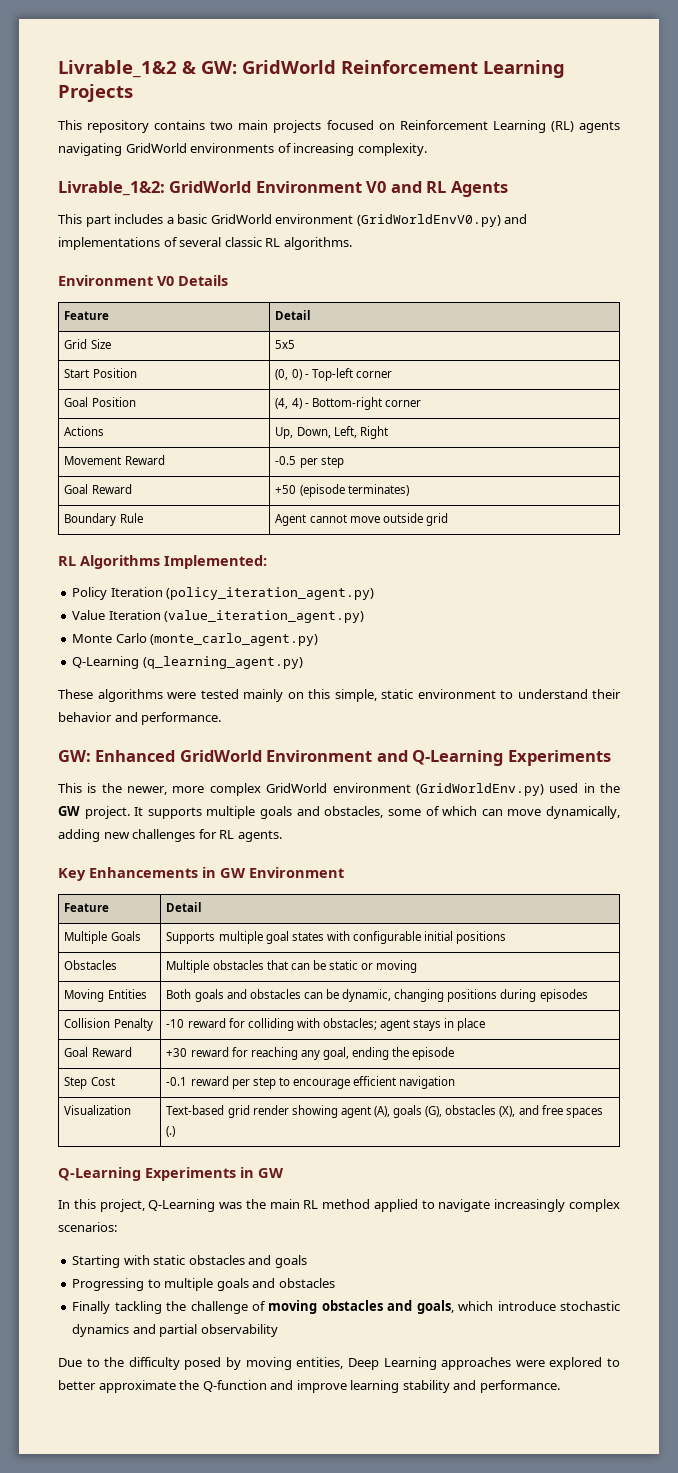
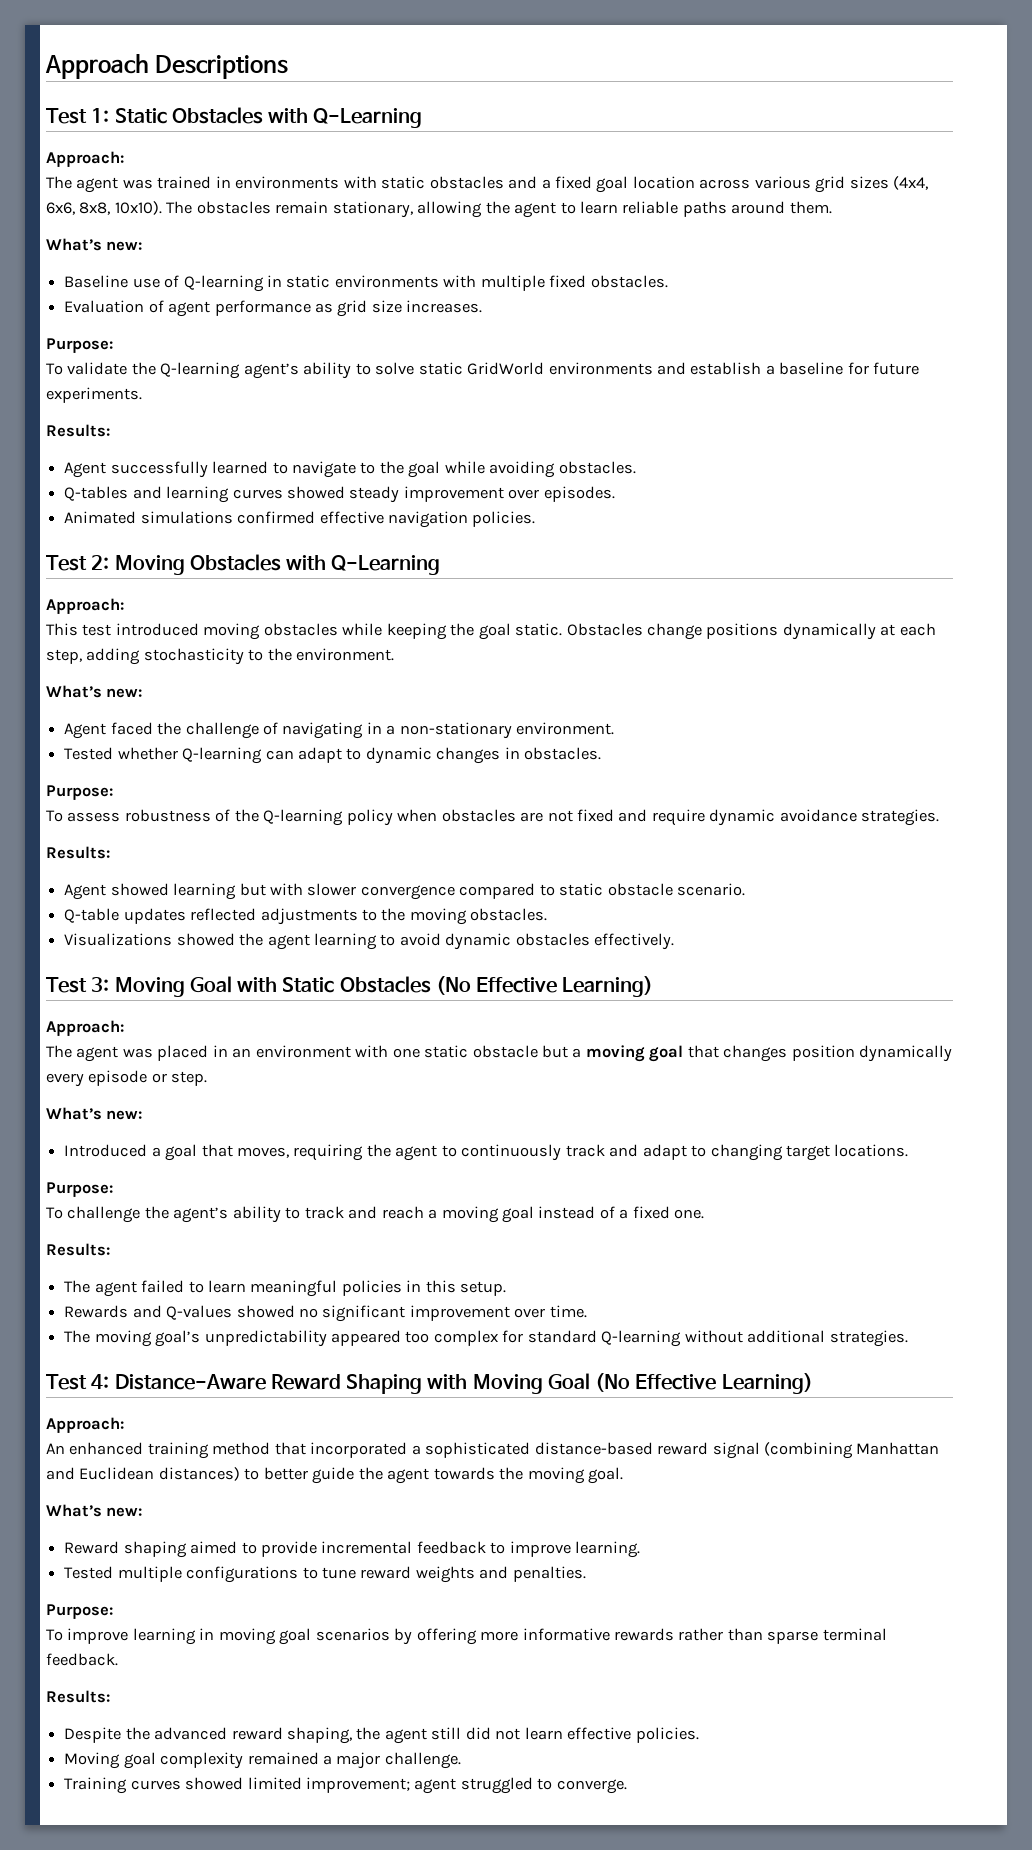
- Livrable_1&2 & GW: GridWorld Reinforcement Learning Projects
- This repository contains two main projects focused on Reinforcement Learning (RL) agents navigating GridWorld environments of increasing complexity.
- Livrable_1&2: GridWorld Environment V0 and RL Agents
- This part includes a basic GridWorld environment (GridWorldEnvV0.py) and implementations of several classic RL algorithms.
- Environment V0 Details
- Feature | Detail
- Grid Size | 5x5
- Start Position | (0, 0) - Top-left corner
- Goal Position | (4, 4) - Bottom-right corner
- Actions | Up, Down, Left, Right
- Movement Reward | -0.5 per step
- Goal Reward | +50 (episode terminates)
- Boundary Rule | Agent cannot move outside grid
- RL Algorithms Implemented:
- Policy Iteration (policy_iteration_agent.py)
- Value Iteration (value_iteration_agent.py)
- Monte Carlo (monte_carlo_agent.py)
- Q-Learning (q_learning_agent.py)
- These algorithms were tested mainly on this simple, static environment to understand their behavior and performance.
- GW: Enhanced GridWorld Environment and Q-Learning Experiments
- This is the newer, more complex GridWorld environment (GridWorldEnv.py) used in the GW project. It supports multiple goals and obstacles, some of which can move dynamically, adding new challenges for RL agents.
- Key Enhancements in GW Environment
- Feature | Detail
- Multiple Goals | Supports multiple goal states with configurable initial positions
- Obstacles | Multiple obstacles that can be static or moving
- Moving Entities | Both goals and obstacles can be dynamic, changing positions during episodes
- Collision Penalty | -10 reward for colliding with obstacles; agent stays in place
- Goal Reward | +30 reward for reaching any goal, ending the episode
- Step Cost | -0.1 reward per step to encourage efficient navigation
- Visualization | Text-based grid render showing agent (A), goals (G), obstacles (X), and free spaces (.)
- Q-Learning Experiments in GW
- In this project, Q-Learning was the main RL method applied to navigate increasingly complex scenarios:
- Starting with static obstacles and goals
- Progressing to multiple goals and obstacles
- Finally tackling the challenge of moving obstacles and goals, which introduce stochastic dynamics and partial observability
- Due to the difficulty posed by moving entities, Deep Learning approaches were explored to better approximate the Q-function and improve learning stability and performance.
+ Approach Descriptions
+ Test 1: Static Obstacles with Q-Learning
+ Approach:
+ The agent was trained in environments with static obstacles and a fixed goal location across various grid sizes (4x4, 6x6, 8x8, 10x10). The obstacles remain stationary, allowing the agent to learn reliable paths around them.
+ What’s new:
+ Baseline use of Q-learning in static environments with multiple fixed obstacles.
+ Evaluation of agent performance as grid size increases.
+ Purpose:
+ To validate the Q-learning agent’s ability to solve static GridWorld environments and establish a baseline for future experiments.
+ Results:
+ Agent successfully learned to navigate to the goal while avoiding obstacles.
+ Q-tables and learning curves showed steady improvement over episodes.
+ Animated simulations confirmed effective navigation policies.
+ Test 2: Moving Obstacles with Q-Learning
+ Approach:
+ This test introduced moving obstacles while keeping the goal static. Obstacles change positions dynamically at each step, adding stochasticity to the environment.
+ What’s new:
+ Agent faced the challenge of navigating in a non-stationary environment.
+ Tested whether Q-learning can adapt to dynamic changes in obstacles.
+ Purpose:
+ To assess robustness of the Q-learning policy when obstacles are not fixed and require dynamic avoidance strategies.
+ Results:
+ Agent showed learning but with slower convergence compared to static obstacle scenario.
+ Q-table updates reflected adjustments to the moving obstacles.
+ Visualizations showed the agent learning to avoid dynamic obstacles effectively.
+ Test 3: Moving Goal with Static Obstacles (No Effective Learning)
+ Approach:
+ The agent was placed in an environment with one static obstacle but a moving goal that changes position dynamically every episode or step.
+ What’s new:
+ Introduced a goal that moves, requiring the agent to continuously track and adapt to changing target locations.
+ Purpose:
+ To challenge the agent’s ability to track and reach a moving goal instead of a fixed one.
+ Results:
+ The agent failed to learn meaningful policies in this setup.
+ Rewards and Q-values showed no significant improvement over time.
+ The moving goal’s unpredictability appeared too complex for standard Q-learning without additional strategies.
+ Test 4: Distance-Aware Reward Shaping with Moving Goal (No Effective Learning)
+ Approach:
+ An enhanced training method that incorporated a sophisticated distance-based reward signal (combining Manhattan and Euclidean distances) to better guide the agent towards the moving goal.
+ What’s new:
+ Reward shaping aimed to provide incremental feedback to improve learning.
+ Tested multiple configurations to tune reward weights and penalties.
+ Purpose:
+ To improve learning in moving goal scenarios by offering more informative rewards rather than sparse terminal feedback.
+ Results:
+ Despite the advanced reward shaping, the agent still did not learn effective policies.
+ Moving goal complexity remained a major challenge.
+ Training curves showed limited improvement; agent struggled to converge.

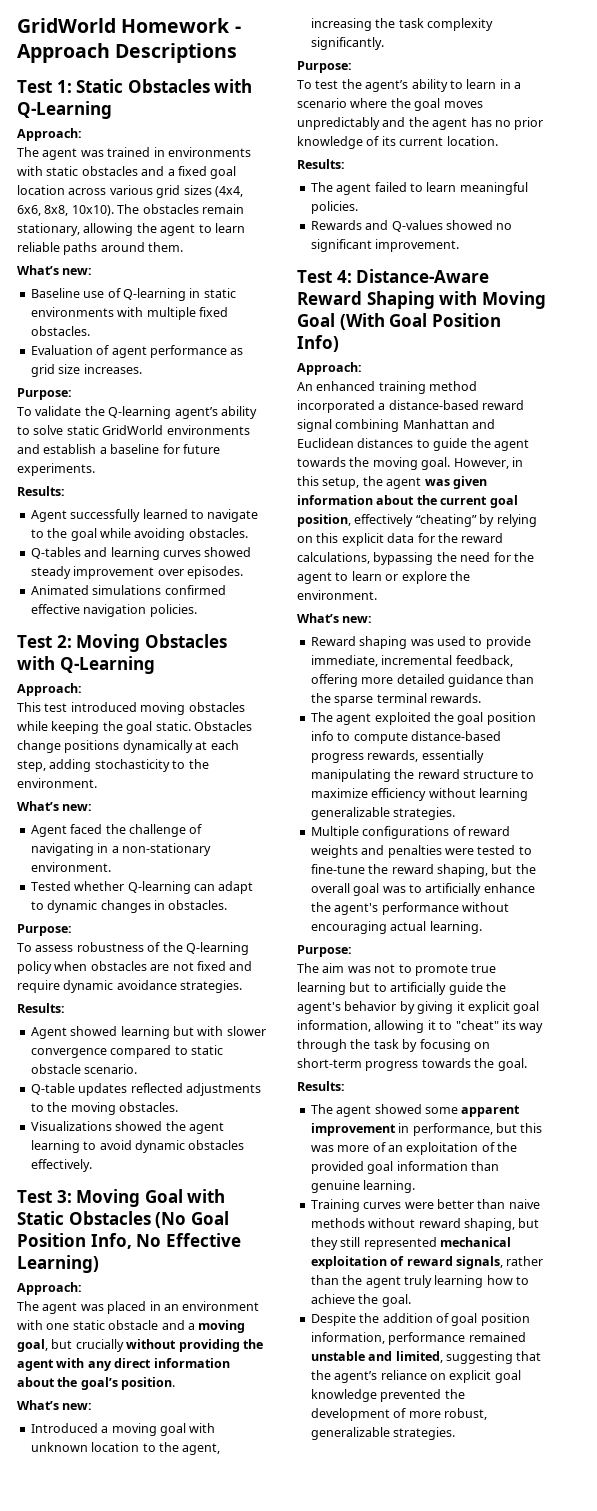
- Approach Descriptions
+ GridWorld Homework - Approach Descriptions
- Test 3: Moving Goal with Static Obstacles (No Effective Learning)
+ Test 3: Moving Goal with Static Obstacles (No Goal Position Info, No Effective Learning)
- The agent was placed in an environment with one static obstacle but a moving goal that changes position dynamically every episode or step.
+ The agent was placed in an environment with one static obstacle and a moving goal, but crucially without providing the agent with any direct information about the goal’s position.
  What’s new:
- Introduced a goal that moves, requiring the agent to continuously track and adapt to changing target locations.
+ Introduced a moving goal with unknown location to the agent, increasing the task complexity significantly.
  Purpose:
- To challenge the agent’s ability to track and reach a moving goal instead of a fixed one.
+ To test the agent’s ability to learn in a scenario where the goal moves unpredictably and the agent has no prior knowledge of its current location.
- The agent failed to learn meaningful policies in this setup.
+ The agent failed to learn meaningful policies.
- Rewards and Q-values showed no significant improvement over time.
- The moving goal’s unpredictability appeared too complex for standard Q-learning without additional strategies.
+ Rewards and Q-values showed no significant improvement.
- Test 4: Distance-Aware Reward Shaping with Moving Goal (No Effective Learning)
+ Test 4: Distance-Aware Reward Shaping with Moving Goal (With Goal Position Info)
- An enhanced training method that incorporated a sophisticated distance-based reward signal (combining Manhattan and Euclidean distances) to better guide the agent towards the moving goal.
+ An enhanced training method incorporated a distance-based reward signal combining Manhattan and Euclidean distances to guide the agent towards the moving goal. However, in this setup, the agent was given information about the current goal position, effectively “cheating” by relying on this explicit data for the reward calculations, bypassing the need for the agent to learn or explore the environment.
  What’s new:
- Reward shaping aimed to provide incremental feedback to improve learning.
- Tested multiple configurations to tune reward weights and penalties.
+ Reward shaping was used to provide immediate, incremental feedback, offering more detailed guidance than the sparse terminal rewards.
+ The agent exploited the goal position info to compute distance-based progress rewards, essentially manipulating the reward structure to maximize efficiency without learning generalizable strategies.
+ Multiple configurations of reward weights and penalties were tested to fine-tune the reward shaping, but the overall goal was to artificially enhance the agent's performance without encouraging actual learning.
  Purpose:
- To improve learning in moving goal scenarios by offering more informative rewards rather than sparse terminal feedback.
+ The aim was not to promote true learning but to artificially guide the agent's behavior by giving it explicit goal information, allowing it to "cheat" its way through the task by focusing on short-term progress towards the goal.
  Results:
- Despite the advanced reward shaping, the agent still did not learn effective policies.
- Moving goal complexity remained a major challenge.
- Training curves showed limited improvement; agent struggled to converge.
+ The agent showed some apparent improvement in performance, but this was more of an exploitation of the provided goal information than genuine learning.
+ Training curves were better than naive methods without reward shaping, but they still represented mechanical exploitation of reward signals, rather than the agent truly learning how to achieve the goal.
+ Despite the addition of goal position information, performance remained unstable and limited, suggesting that the agent’s reliance on explicit goal knowledge prevented the development of more robust, generalizable strategies.

